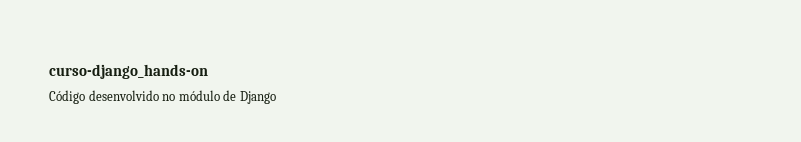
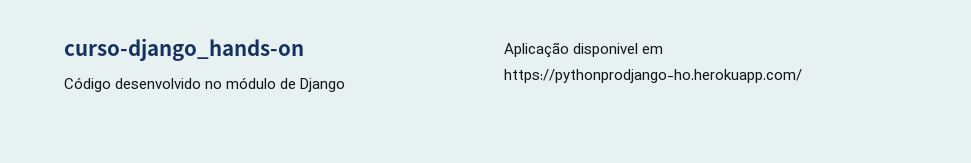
+ Aplicação disponivel em https://pythonprodjango-ho.herokuapp.com/

